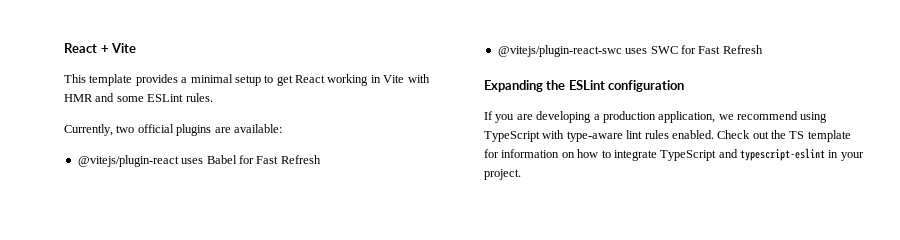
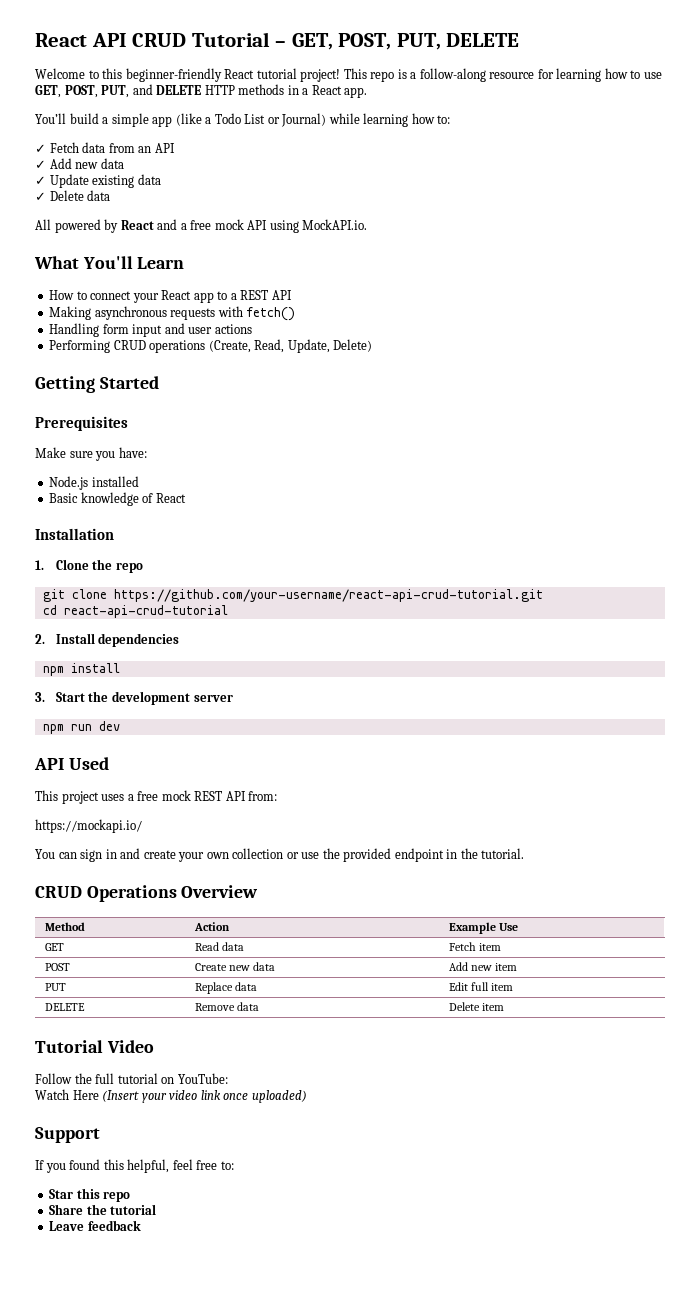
- React + Vite
- This template provides a minimal setup to get React working in Vite with HMR and some ESLint rules.
- Currently, two official plugins are available:
- @vitejs/plugin-react uses Babel for Fast Refresh
- @vitejs/plugin-react-swc uses SWC for Fast Refresh
- Expanding the ESLint configuration
- If you are developing a production application, we recommend using TypeScript with type-aware lint rules enabled. Check out the TS template for information on how to integrate TypeScript and typescript-eslint in your project.
+ React API CRUD Tutorial – GET, POST, PUT, DELETE
+ Welcome to this beginner-friendly React tutorial project! This repo is a follow-along resource for learning how to use GET, POST, PUT, and DELETE HTTP methods in a React app.
+ You’ll build a simple app (like a Todo List or Journal) while learning how to:
+ ✓ Fetch data from an API
+ ✓ Add new data
+ ✓ Update existing data
+ ✓ Delete data
+ All powered by React and a free mock API using MockAPI.io.
+ What You'll Learn
+ How to connect your React app to a REST API
+ Making asynchronous requests with fetch()
+ Handling form input and user actions
+ Performing CRUD operations (Create, Read, Update, Delete)
+ Getting Started
+ Prerequisites
+ Make sure you have:
+ Node.js installed
+ Basic knowledge of React
+ Installation
+ 1. Clone the repo
+ git clone https://github.com/your-username/react-api-crud-tutorial.git
+ cd react-api-crud-tutorial
+ 2. Install dependencies
+ npm install
+ 3. Start the development server
+ npm run dev
+ API Used
+ This project uses a free mock REST API from:
+ https://mockapi.io/
+ You can sign in and create your own collection or use the provided endpoint in the tutorial.
+ CRUD Operations Overview
+ Method | Action | Example Use
+ GET | Read data | Fetch item
+ POST | Create new data | Add new item
+ PUT | Replace data | Edit full item
+ DELETE | Remove data | Delete item
+ Tutorial Video
+ Follow the full tutorial on YouTube:
+ Watch Here (Insert your video link once uploaded)
+ Support
+ If you found this helpful, feel free to:
+ Star this repo
+ Share the tutorial
+ Leave feedback

